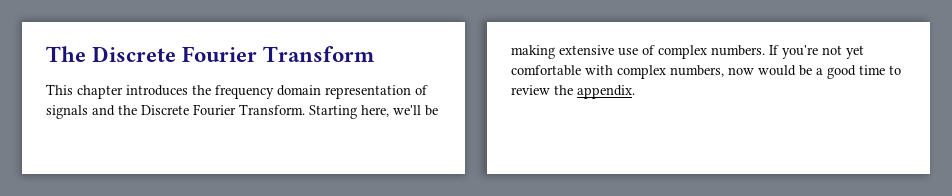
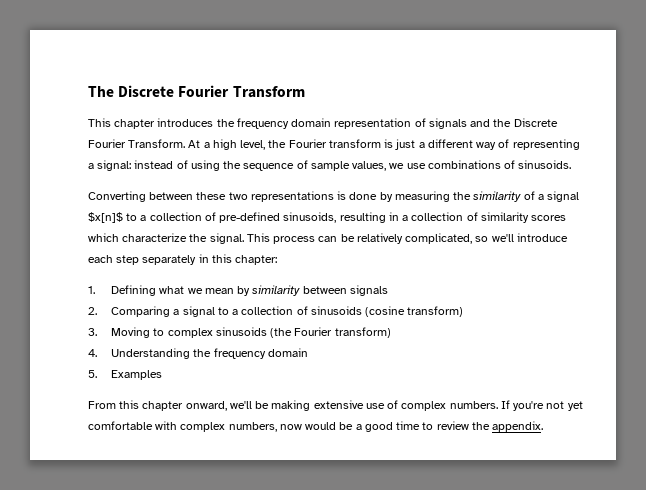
- Starting here, we'll be making extensive use of complex numbers.
+ At a high level, the Fourier transform is just a different way of representing a signal: instead of using the sequence of sample values, we use combinations of sinusoids.
+ Converting between these two representations is done by measuring the similarity of a signal $x[n]$ to a collection of pre-defined sinusoids, resulting in a collection of similarity scores which characterize the signal. This process can be relatively complicated, so we'll introduce each step separately in this chapter:
+ 1. Defining what we mean by similarity between signals
+ 2. Comparing a signal to a collection of sinusoids (cosine transform)
+ 3. Moving to complex sinusoids (the Fourier transform)
+ 4. Understanding the frequency domain
+ 5. Examples
+ From this chapter onward, we'll be making extensive use of complex numbers.

